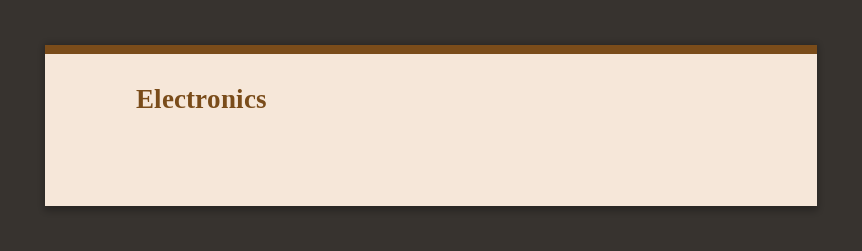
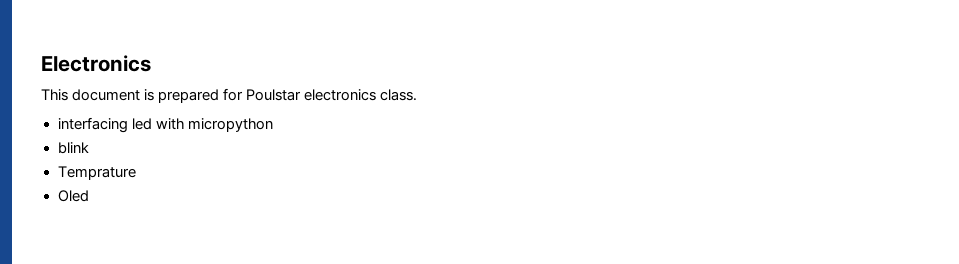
+ This document is prepared for Poulstar electronics class.
+ interfacing led with micropython
+ blink
+ Temprature
+ Oled

